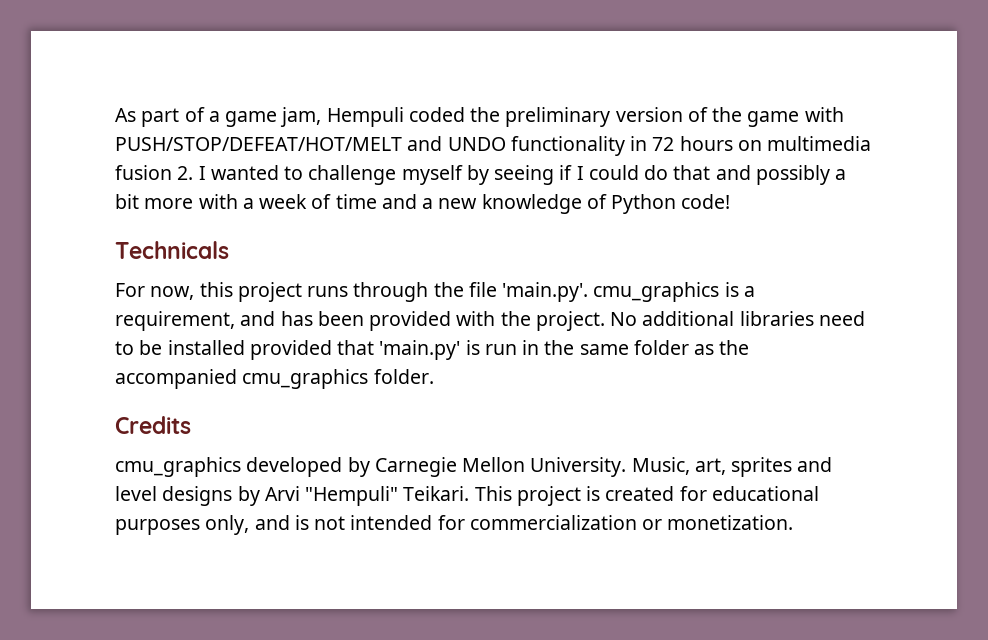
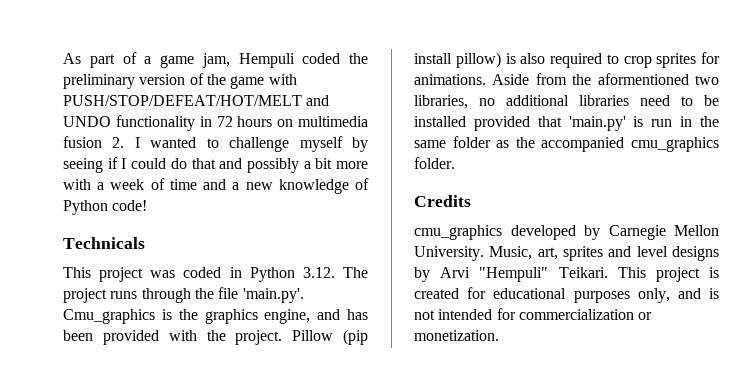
- For now, this project runs through the file 'main.py'. cmu_graphics is a requirement, and has been provided with the project.
+ This project was coded in Python 3.12. The project runs through the file 'main.py'. Cmu_graphics is the graphics engine, and has been provided with the project.
- No additional libraries need to be installed provided that 'main.py' is run in the same folder as the accompanied cmu_graphics folder.
+ Pillow (pip install pillow) is also required to crop sprites for animations. Aside from the aformentioned two libraries, no additional libraries need to be installed provided that 'main.py' is run in the same folder as the accompanied cmu_graphics folder.

